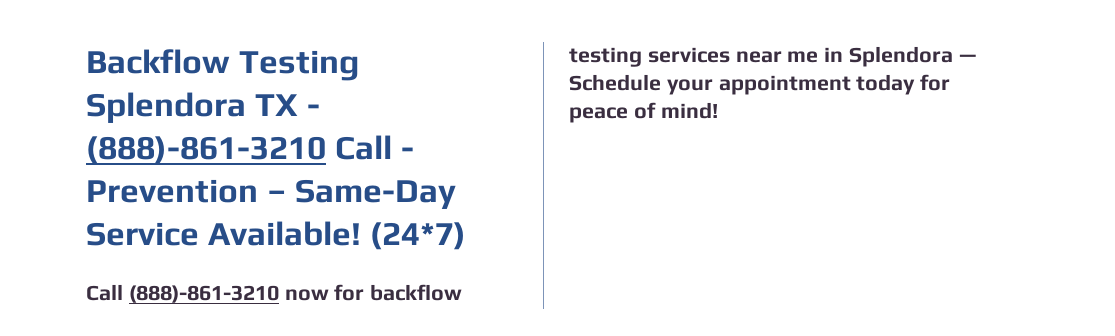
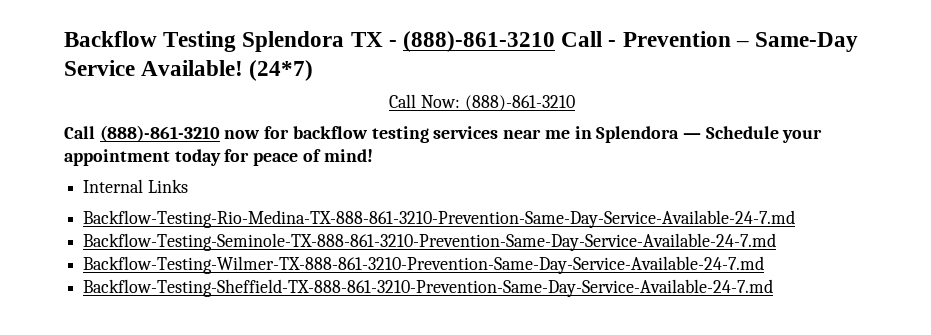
+ Call Now: (888)-861-3210
+ Internal Links
+ Backflow-Testing-Rio-Medina-TX-888-861-3210-Prevention-Same-Day-Service-Available-24-7.md
+ Backflow-Testing-Seminole-TX-888-861-3210-Prevention-Same-Day-Service-Available-24-7.md
+ Backflow-Testing-Wilmer-TX-888-861-3210-Prevention-Same-Day-Service-Available-24-7.md
+ Backflow-Testing-Sheffield-TX-888-861-3210-Prevention-Same-Day-Service-Available-24-7.md

